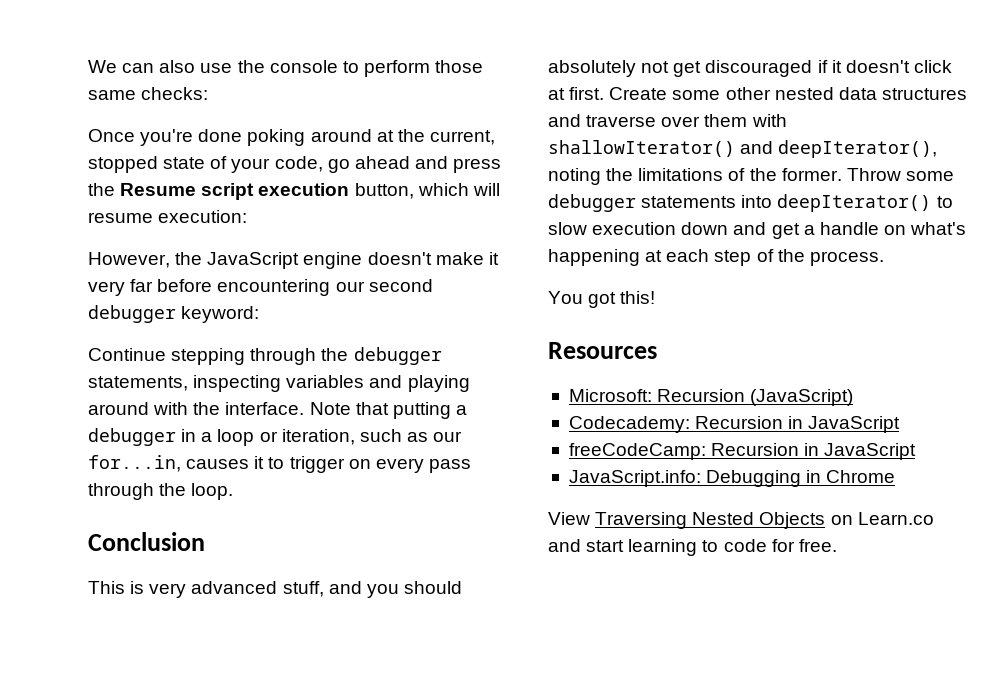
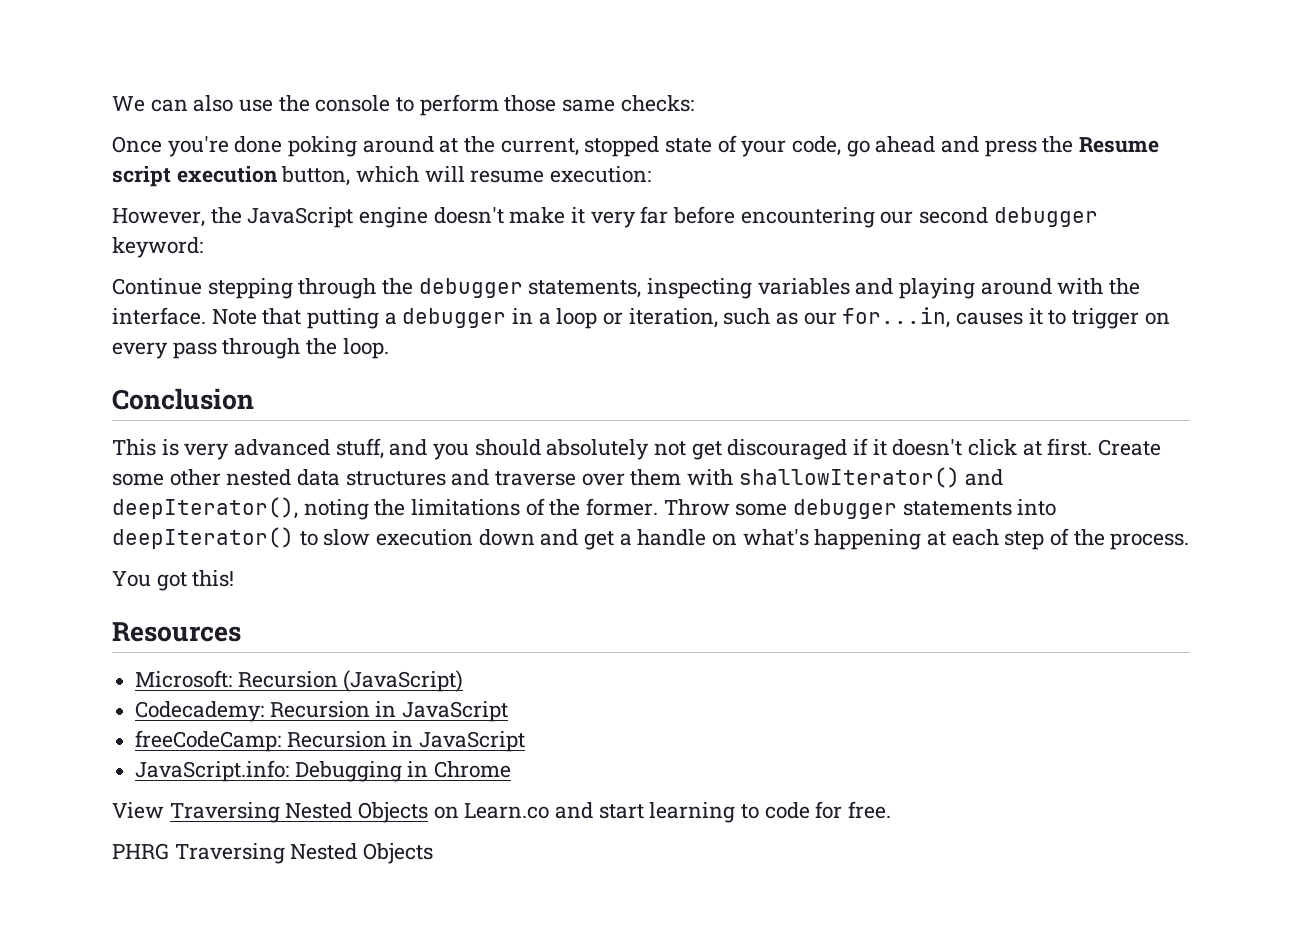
+ PHRG Traversing Nested Objects

